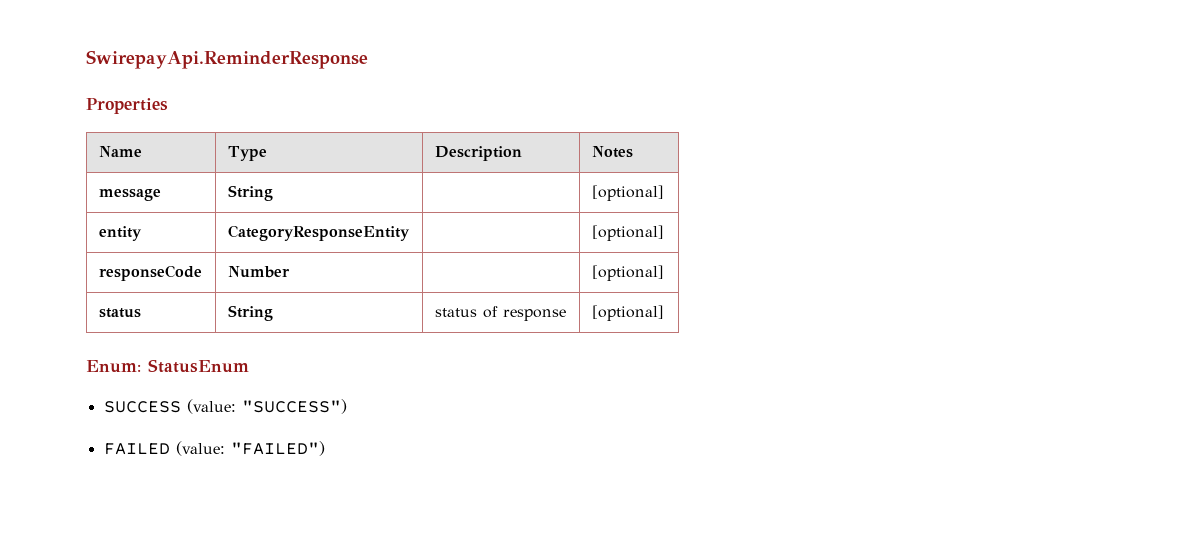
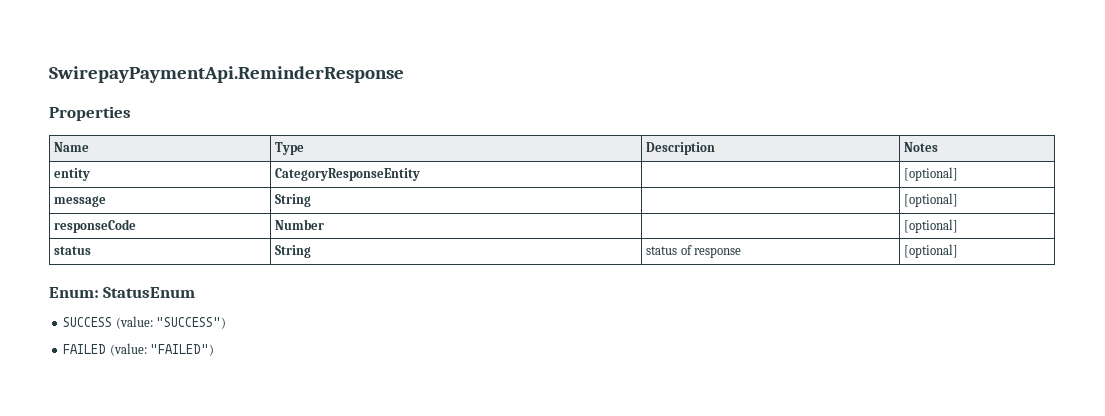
- SwirepayApi.ReminderResponse
+ SwirepayPaymentApi.ReminderResponse
+ entity | CategoryResponseEntity | | [optional]
  message | String | | [optional]
- entity | CategoryResponseEntity | | [optional]

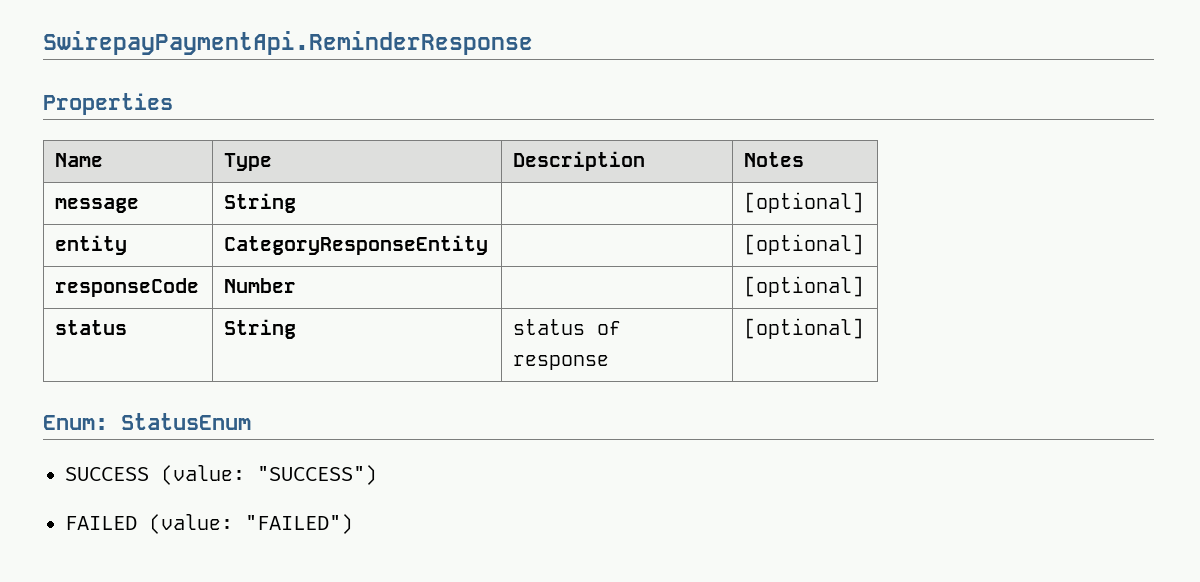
+ message | String | | [optional]
  entity | CategoryResponseEntity | | [optional]
- message | String | | [optional]

